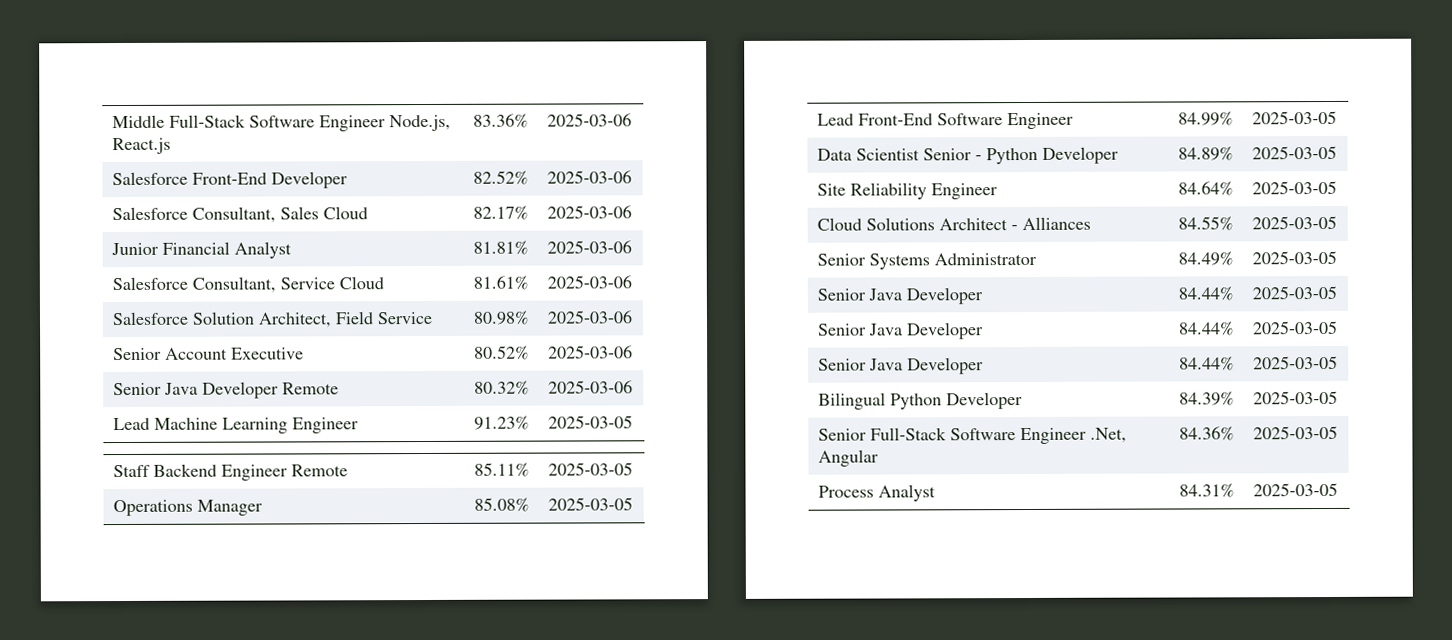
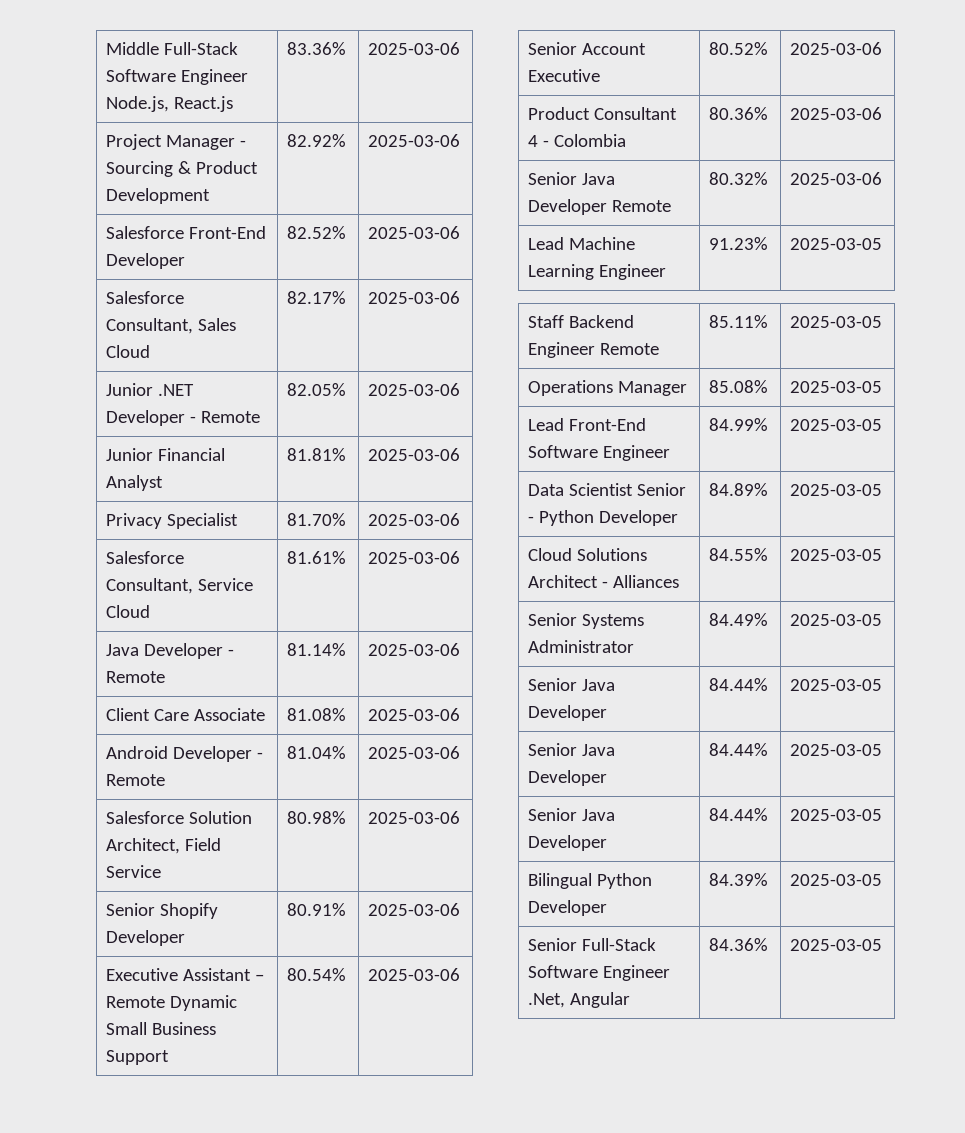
+ Project Manager - Sourcing & Product Development | 82.92% | 2025-03-06
+ Junior .NET Developer - Remote | 82.05% | 2025-03-06
+ Privacy Specialist | 81.70% | 2025-03-06
+ Java Developer - Remote | 81.14% | 2025-03-06
+ Client Care Associate | 81.08% | 2025-03-06
+ Android Developer - Remote | 81.04% | 2025-03-06
+ Senior Shopify Developer | 80.91% | 2025-03-06
+ Executive Assistant – Remote Dynamic Small Business Support | 80.54% | 2025-03-06
+ Product Consultant 4 - Colombia | 80.36% | 2025-03-06
- Site Reliability Engineer | 84.64% | 2025-03-05
- Process Analyst | 84.31% | 2025-03-05

